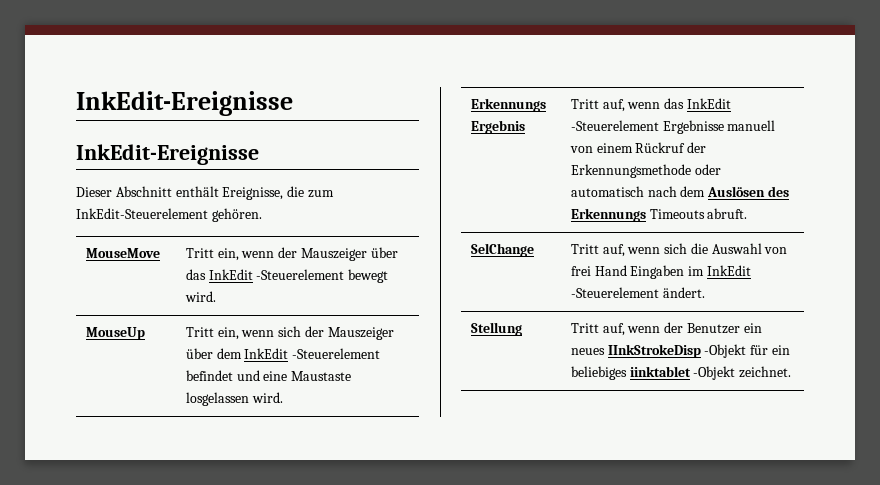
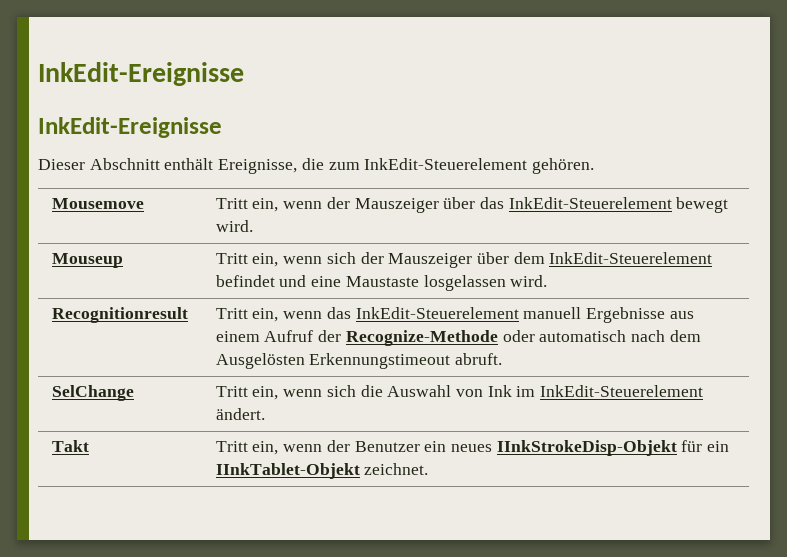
- MouseMove | Tritt ein, wenn der Mauszeiger über das InkEdit -Steuerelement bewegt wird.
+ Mousemove | Tritt ein, wenn der Mauszeiger über das InkEdit-Steuerelement bewegt wird.
- MouseUp | Tritt ein, wenn sich der Mauszeiger über dem InkEdit -Steuerelement befindet und eine Maustaste losgelassen wird.
+ Mouseup | Tritt ein, wenn sich der Mauszeiger über dem InkEdit-Steuerelement befindet und eine Maustaste losgelassen wird.
- Erkennungs Ergebnis | Tritt auf, wenn das InkEdit -Steuerelement Ergebnisse manuell von einem Rückruf der Erkennungsmethode oder automatisch nach dem Auslösen des Erkennungs Timeouts abruft.
+ Recognitionresult | Tritt ein, wenn das InkEdit-Steuerelement manuell Ergebnisse aus einem Aufruf der Recognize-Methode oder automatisch nach dem Ausgelösten Erkennungstimeout abruft.
- SelChange | Tritt auf, wenn sich die Auswahl von frei Hand Eingaben im InkEdit -Steuerelement ändert.
+ SelChange | Tritt ein, wenn sich die Auswahl von Ink im InkEdit-Steuerelement ändert.
- Stellung | Tritt auf, wenn der Benutzer ein neues IInkStrokeDisp -Objekt für ein beliebiges iinktablet -Objekt zeichnet.
+ Takt | Tritt ein, wenn der Benutzer ein neues IInkStrokeDisp-Objekt für ein IInkTablet-Objekt zeichnet.

